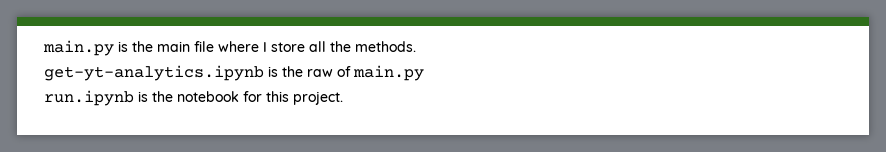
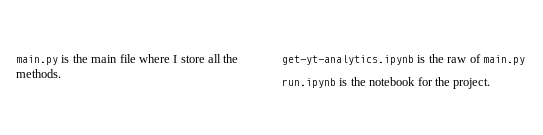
- run.ipynb is the notebook for this project.
+ run.ipynb is the notebook for the project.

